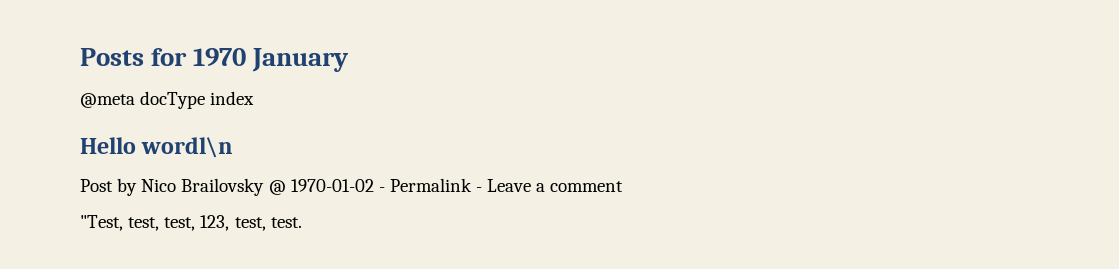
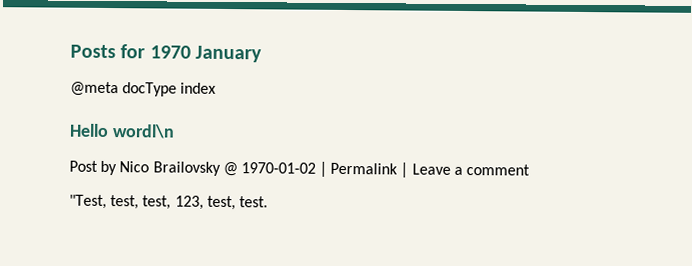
- Post by Nico Brailovsky @ 1970-01-02 - Permalink - Leave a comment
+ Post by Nico Brailovsky @ 1970-01-02 | Permalink | Leave a comment

